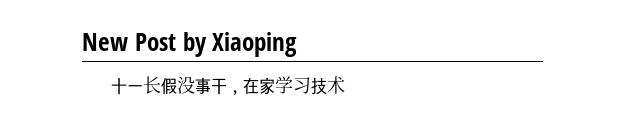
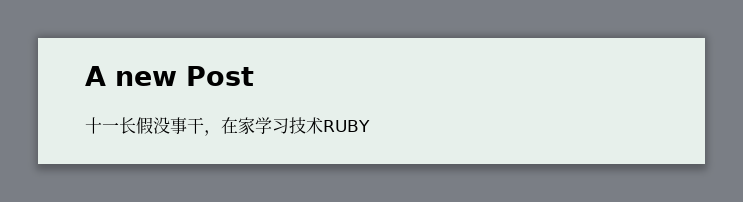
- New Post by Xiaoping
+ A new Post
- 十一长假没事干，在家学习技术
+ 十一长假没事干，在家学习技术RUBY

